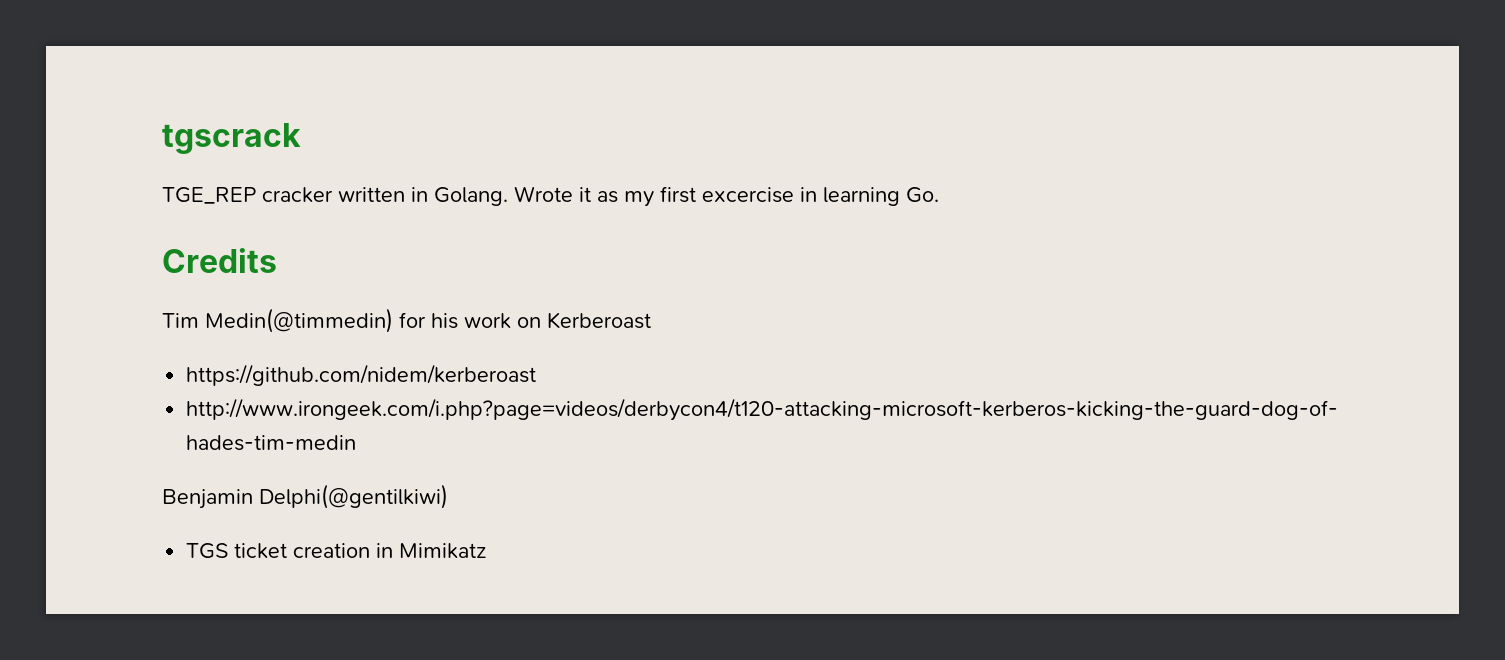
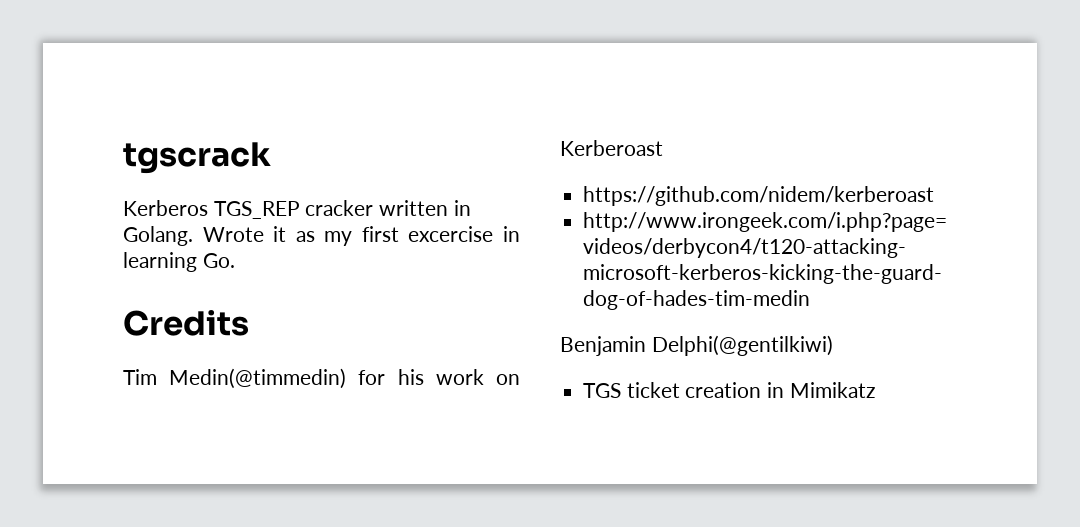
- TGE_REP cracker written in Golang.
+ Kerberos TGS_REP cracker written in Golang.

